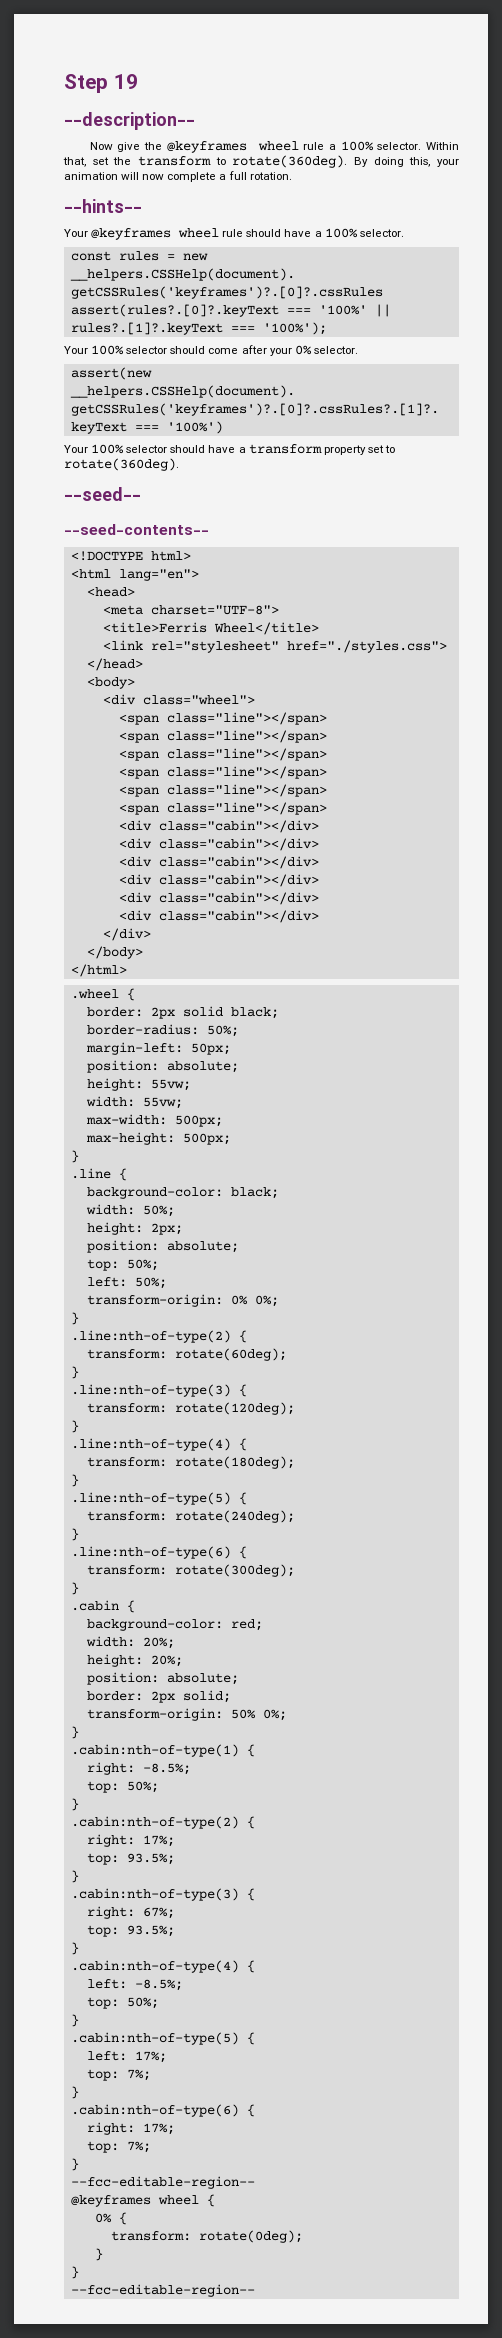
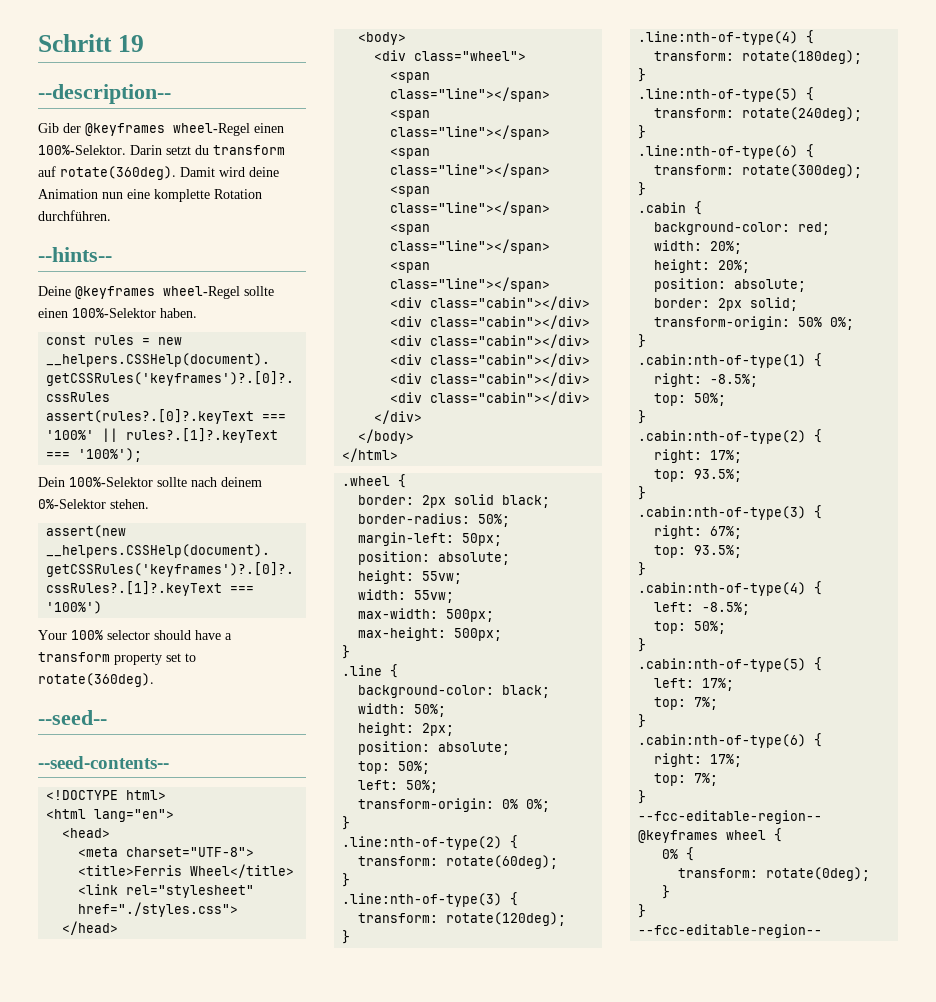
- Step 19
+ Schritt 19
- Now give the @keyframes wheel rule a 100% selector. Within that, set the transform to rotate(360deg). By doing this, your animation will now complete a full rotation.
+ Gib der @keyframes wheel-Regel einen 100%-Selektor. Darin setzt du transform auf rotate(360deg). Damit wird deine Animation nun eine komplette Rotation durchführen.
  --hints--
- Your @keyframes wheel rule should have a 100% selector.
+ Deine @keyframes wheel-Regel sollte einen 100%-Selektor haben.
- Your 100% selector should come after your 0% selector.
+ Dein 100%-Selektor sollte nach deinem 0%-Selektor stehen.

